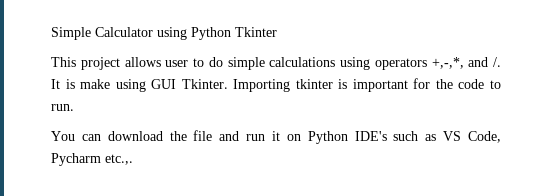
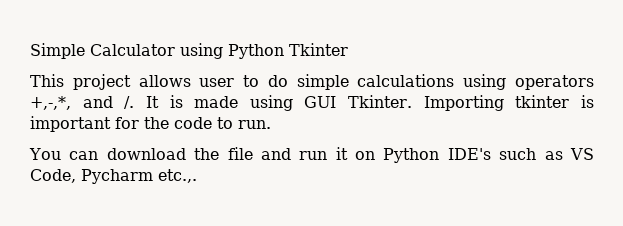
- It is make using GUI Tkinter.
+ It is made using GUI Tkinter.

